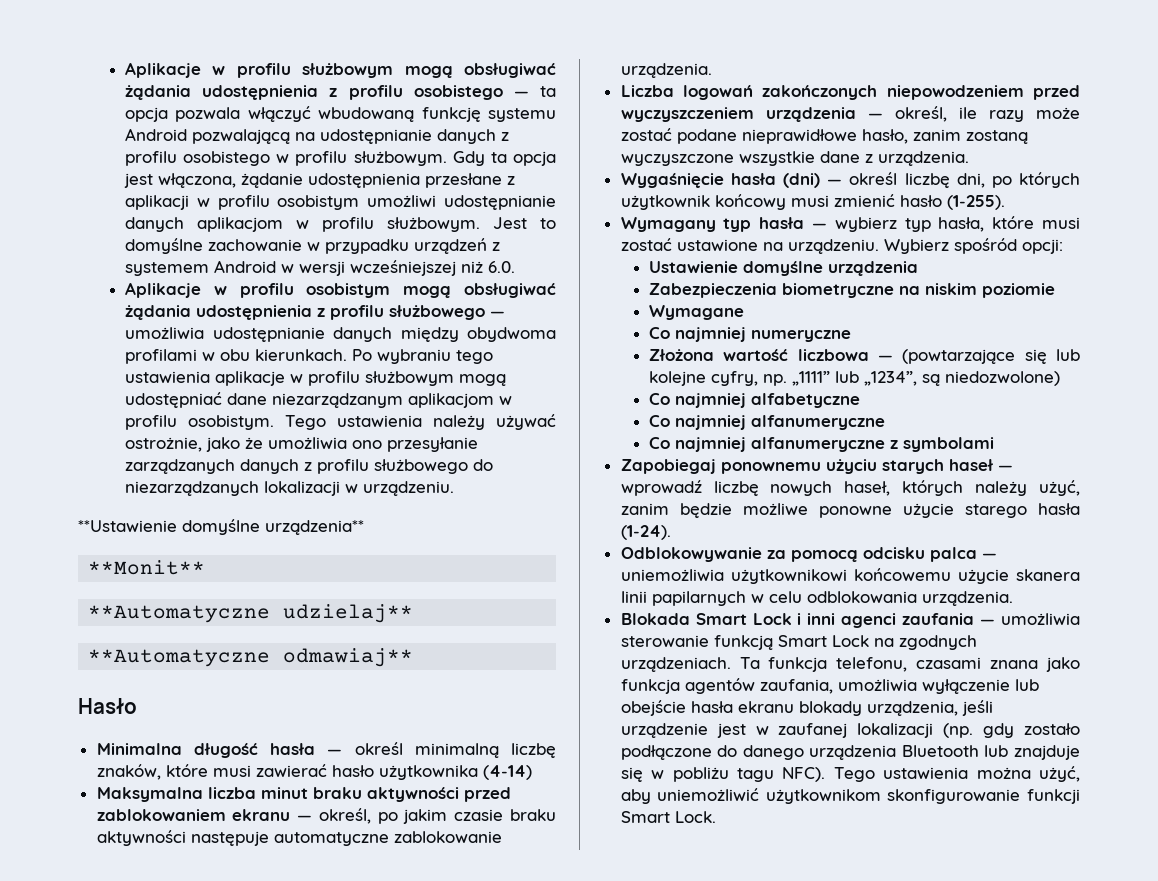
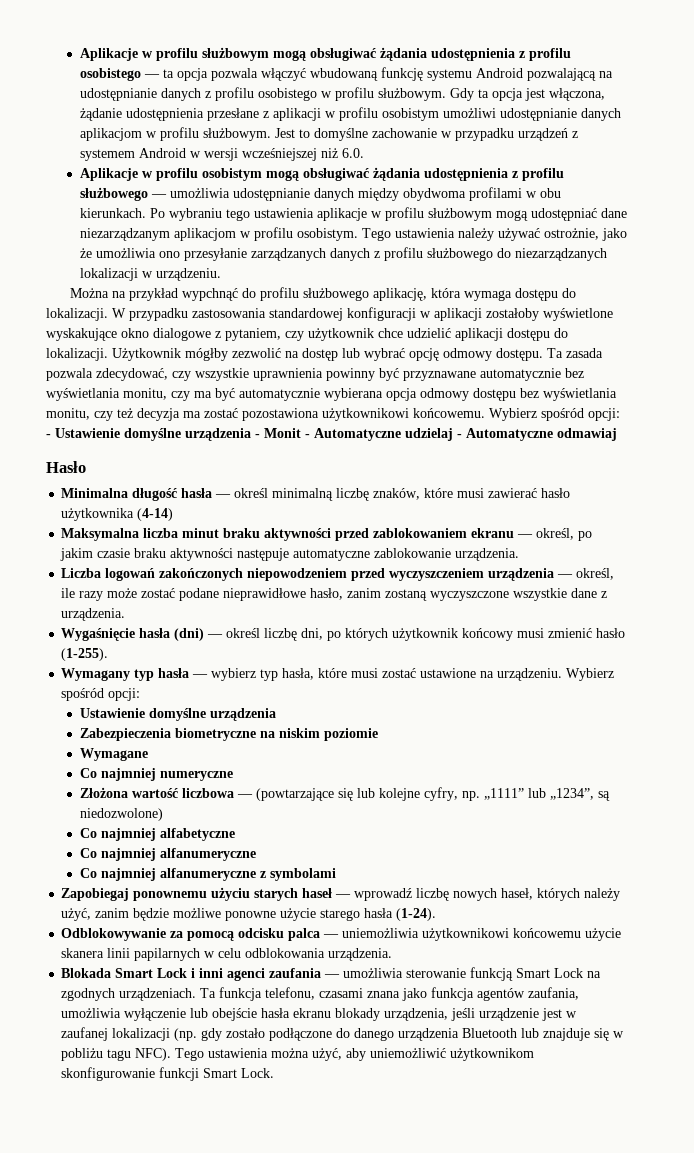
- **Ustawienie domyślne urządzenia**
- **Monit**
- **Automatyczne udzielaj**
- **Automatyczne odmawiaj**
+ Można na przykład wypchnąć do profilu służbowego aplikację, która wymaga dostępu do lokalizacji. W przypadku zastosowania standardowej konfiguracji w aplikacji zostałoby wyświetlone wyskakujące okno dialogowe z pytaniem, czy użytkownik chce udzielić aplikacji dostępu do lokalizacji. Użytkownik mógłby zezwolić na dostęp lub wybrać opcję odmowy dostępu. Ta zasada pozwala zdecydować, czy wszystkie uprawnienia powinny być przyznawane automatycznie bez wyświetlania monitu, czy ma być automatycznie wybierana opcja odmowy dostępu bez wyświetlania monitu, czy też decyzja ma zostać pozostawiona użytkownikowi końcowemu. Wybierz spośród opcji: - Ustawienie domyślne urządzenia - Monit - Automatyczne udzielaj - Automatyczne odmawiaj

